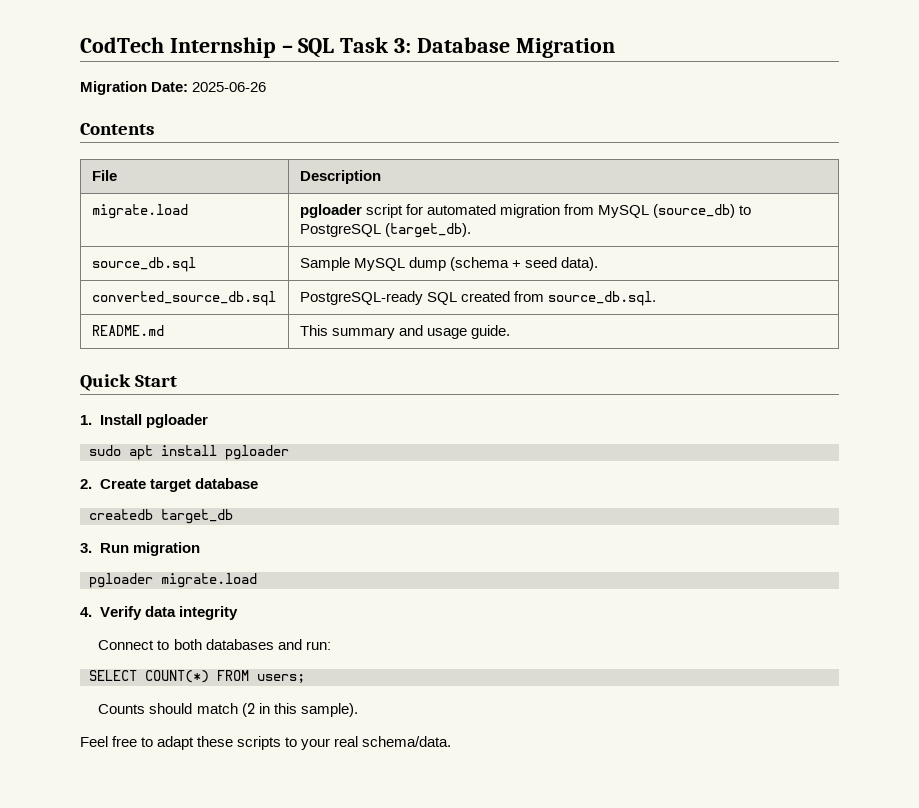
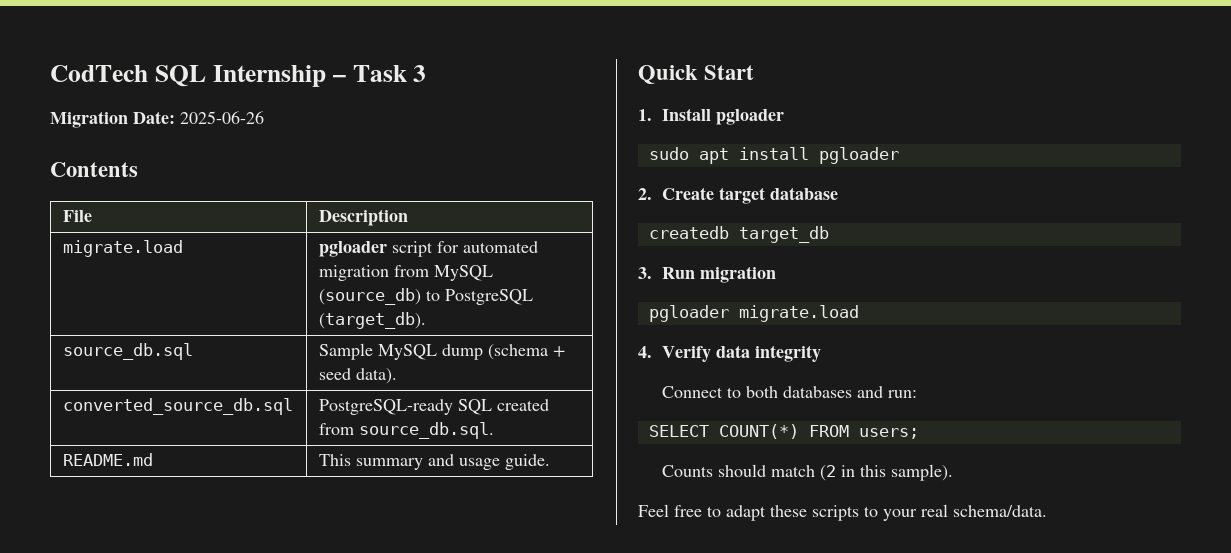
- CodTech Internship – SQL Task 3: Database Migration
+ CodTech SQL Internship – Task 3

